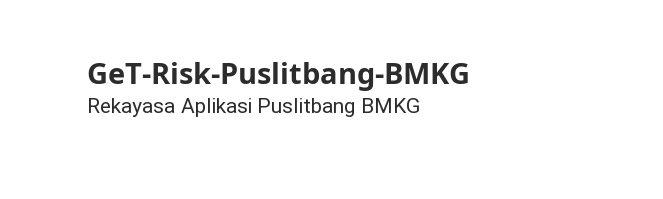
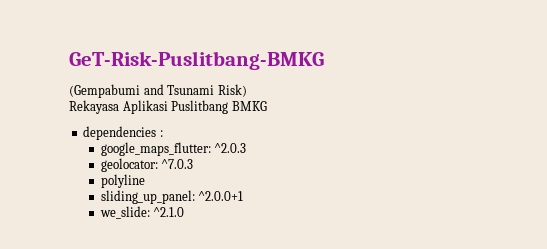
+ (Gempabumi and Tsunami Risk)
+ dependencies :
+ google_maps_flutter: ^2.0.3
+ geolocator: ^7.0.3
+ polyline
+ sliding_up_panel: ^2.0.0+1
+ we_slide: ^2.1.0

